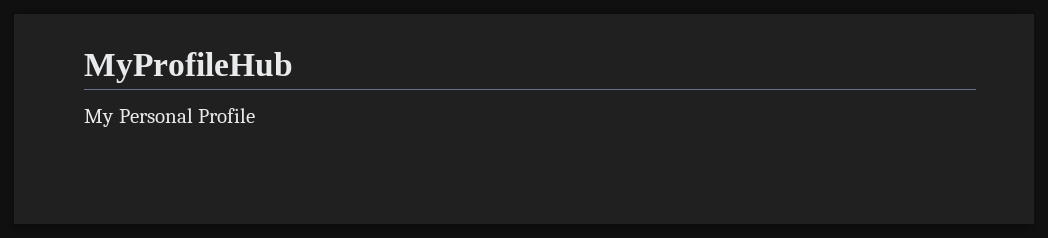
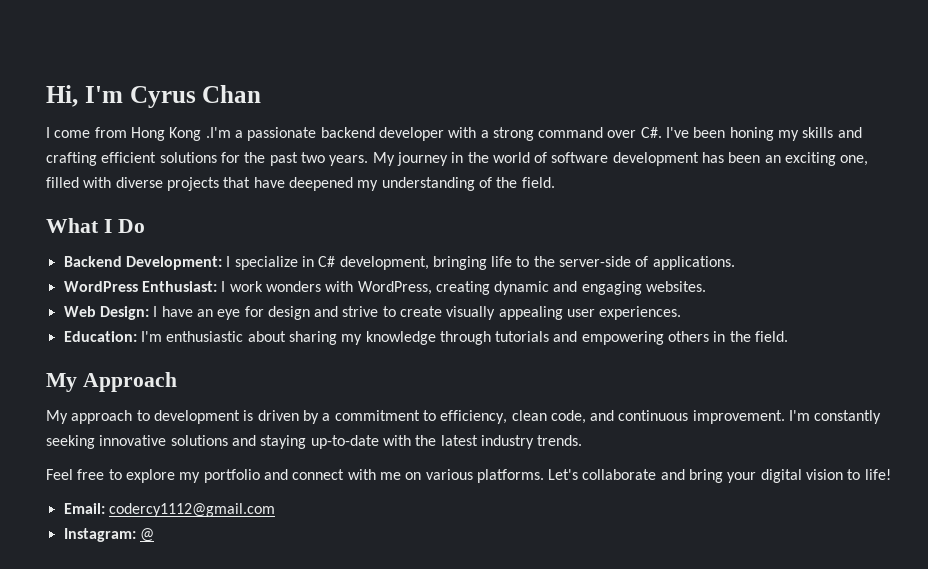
- MyProfileHub
- My Personal Profile
+ Hi, I'm Cyrus Chan
+ I come from Hong Kong .I'm a passionate backend developer with a strong command over C#. I've been honing my skills and crafting efficient solutions for the past two years. My journey in the world of software development has been an exciting one, filled with diverse projects that have deepened my understanding of the field.
+ What I Do
+ Backend Development: I specialize in C# development, bringing life to the server-side of applications.
+ WordPress Enthusiast: I work wonders with WordPress, creating dynamic and engaging websites.
+ Web Design: I have an eye for design and strive to create visually appealing user experiences.
+ Education: I'm enthusiastic about sharing my knowledge through tutorials and empowering others in the field.
+ My Approach
+ My approach to development is driven by a commitment to efficiency, clean code, and continuous improvement. I'm constantly seeking innovative solutions and staying up-to-date with the latest industry trends.
+ Feel free to explore my portfolio and connect with me on various platforms. Let's collaborate and bring your digital vision to life!
+ Email: codercy1112@gmail.com
+ Instagram: @

